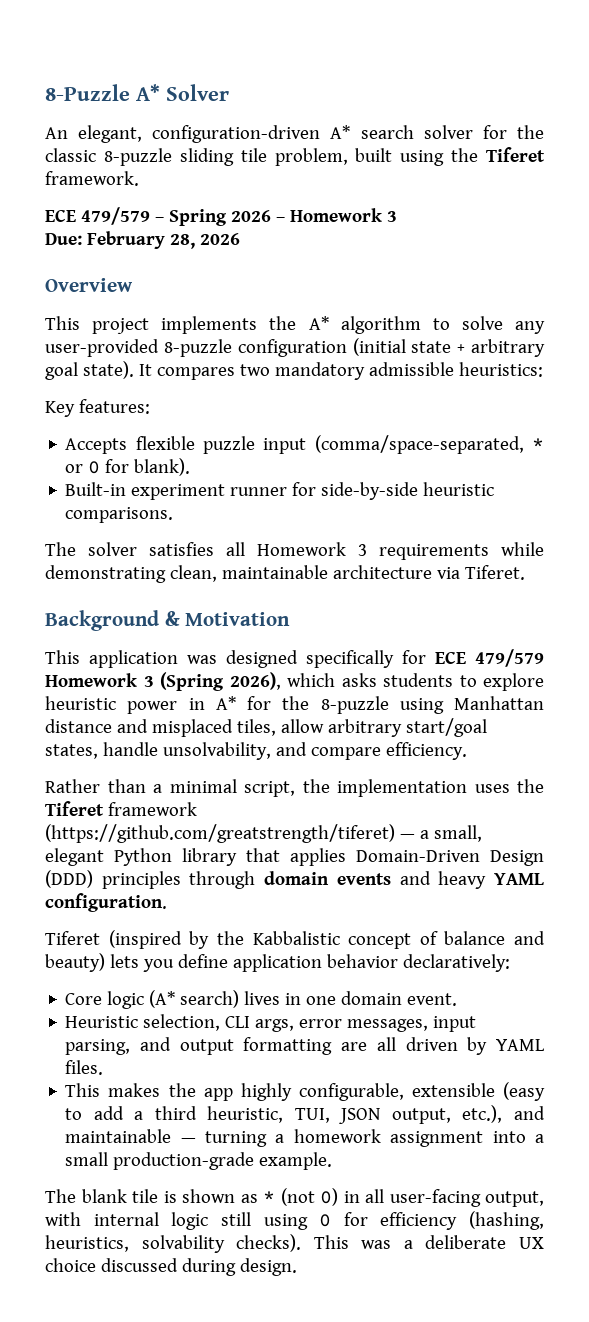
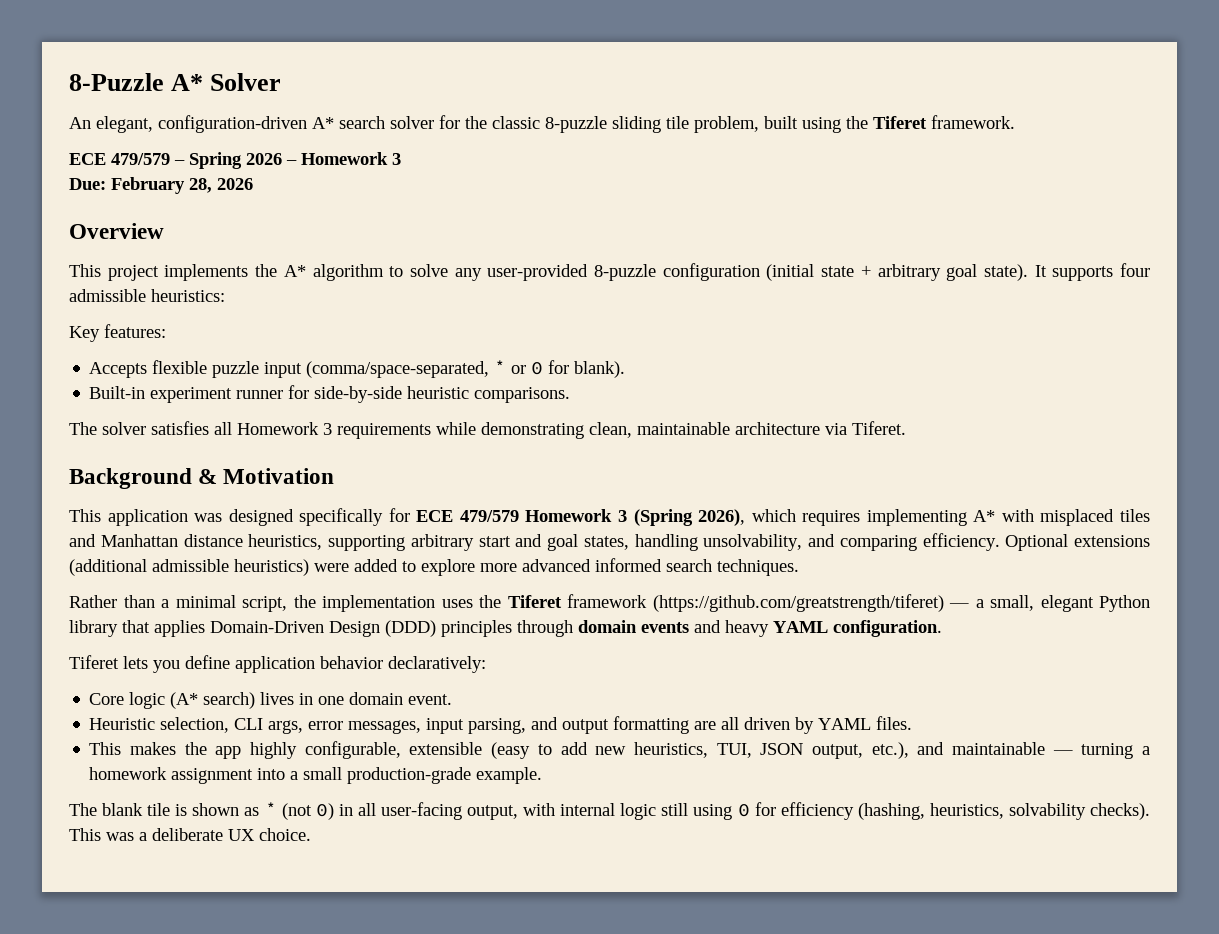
- It compares two mandatory admissible heuristics:
+ It supports four admissible heuristics:
- This application was designed specifically for ECE 479/579 Homework 3 (Spring 2026), which asks students to explore heuristic power in A* for the 8-puzzle using Manhattan distance and misplaced tiles, allow arbitrary start/goal states, handle unsolvability, and compare efficiency.
+ This application was designed specifically for ECE 479/579 Homework 3 (Spring 2026), which requires implementing A* with misplaced tiles and Manhattan distance heuristics, supporting arbitrary start and goal states, handling unsolvability, and comparing efficiency. Optional extensions (additional admissible heuristics) were added to explore more advanced informed search techniques.
- Tiferet (inspired by the Kabbalistic concept of balance and beauty) lets you define application behavior declaratively:
+ Tiferet lets you define application behavior declaratively:
- This makes the app highly configurable, extensible (easy to add a third heuristic, TUI, JSON output, etc.), and maintainable — turning a homework assignment into a small production-grade example.
+ This makes the app highly configurable, extensible (easy to add new heuristics, TUI, JSON output, etc.), and maintainable — turning a homework assignment into a small production-grade example.
- This was a deliberate UX choice discussed during design.
+ This was a deliberate UX choice.

